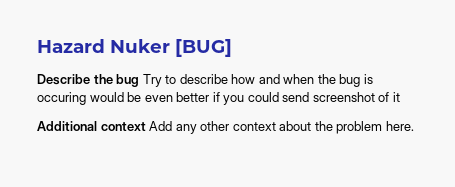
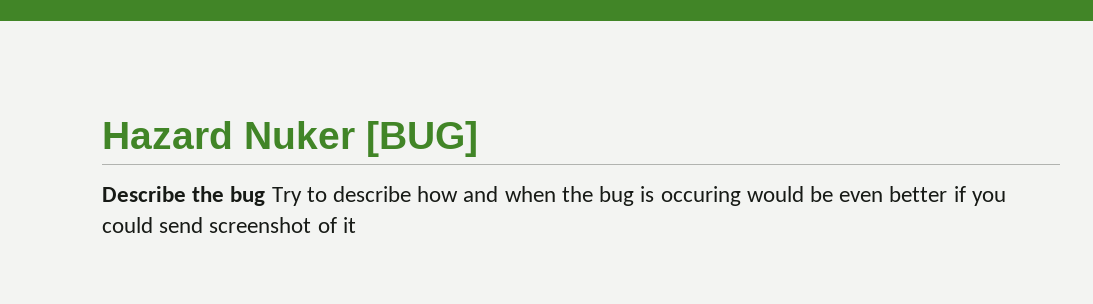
- Additional context Add any other context about the problem here.

